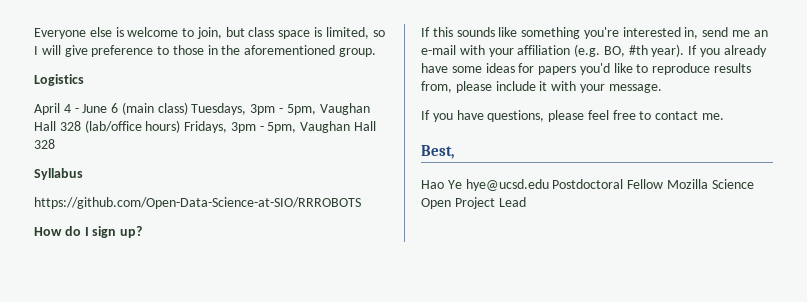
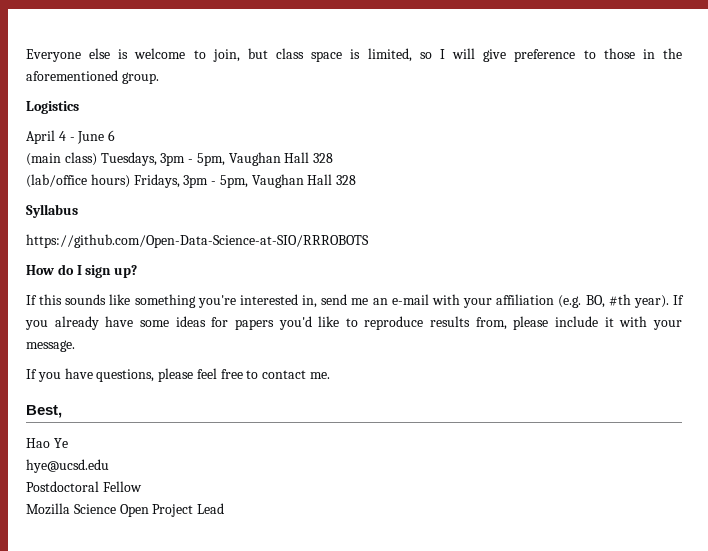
- April 4 - June 6 (main class) Tuesdays, 3pm - 5pm, Vaughan Hall 328 (lab/office hours) Fridays, 3pm - 5pm, Vaughan Hall 328
+ April 4 - June 6
+ (main class) Tuesdays, 3pm - 5pm, Vaughan Hall 328
+ (lab/office hours) Fridays, 3pm - 5pm, Vaughan Hall 328
- Hao Ye hye@ucsd.edu Postdoctoral Fellow Mozilla Science Open Project Lead
+ Hao Ye
+ hye@ucsd.edu
+ Postdoctoral Fellow
+ Mozilla Science Open Project Lead

